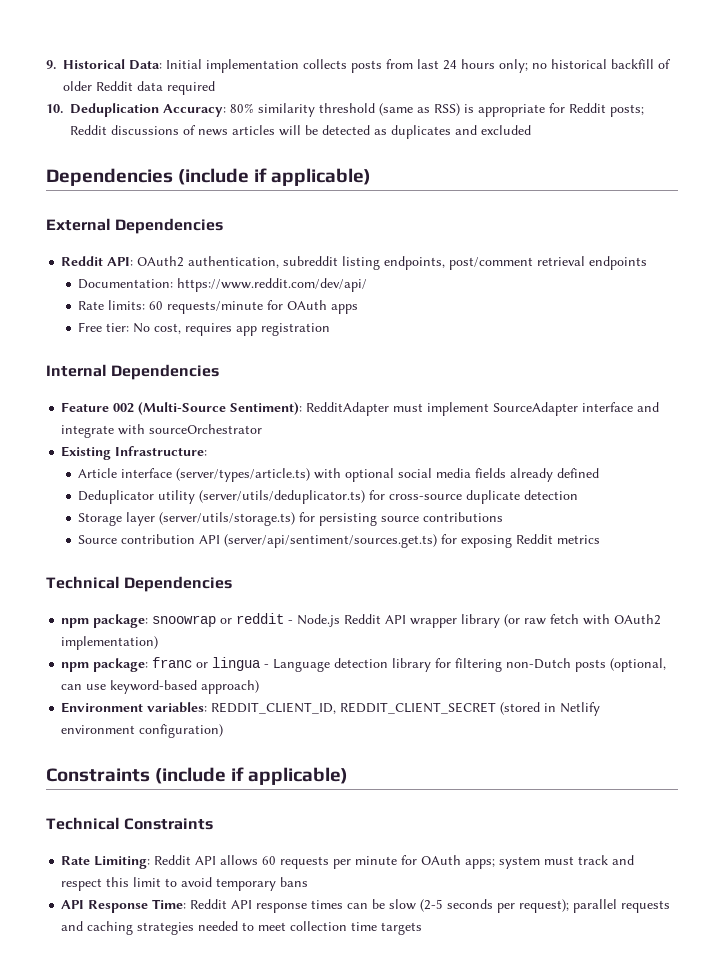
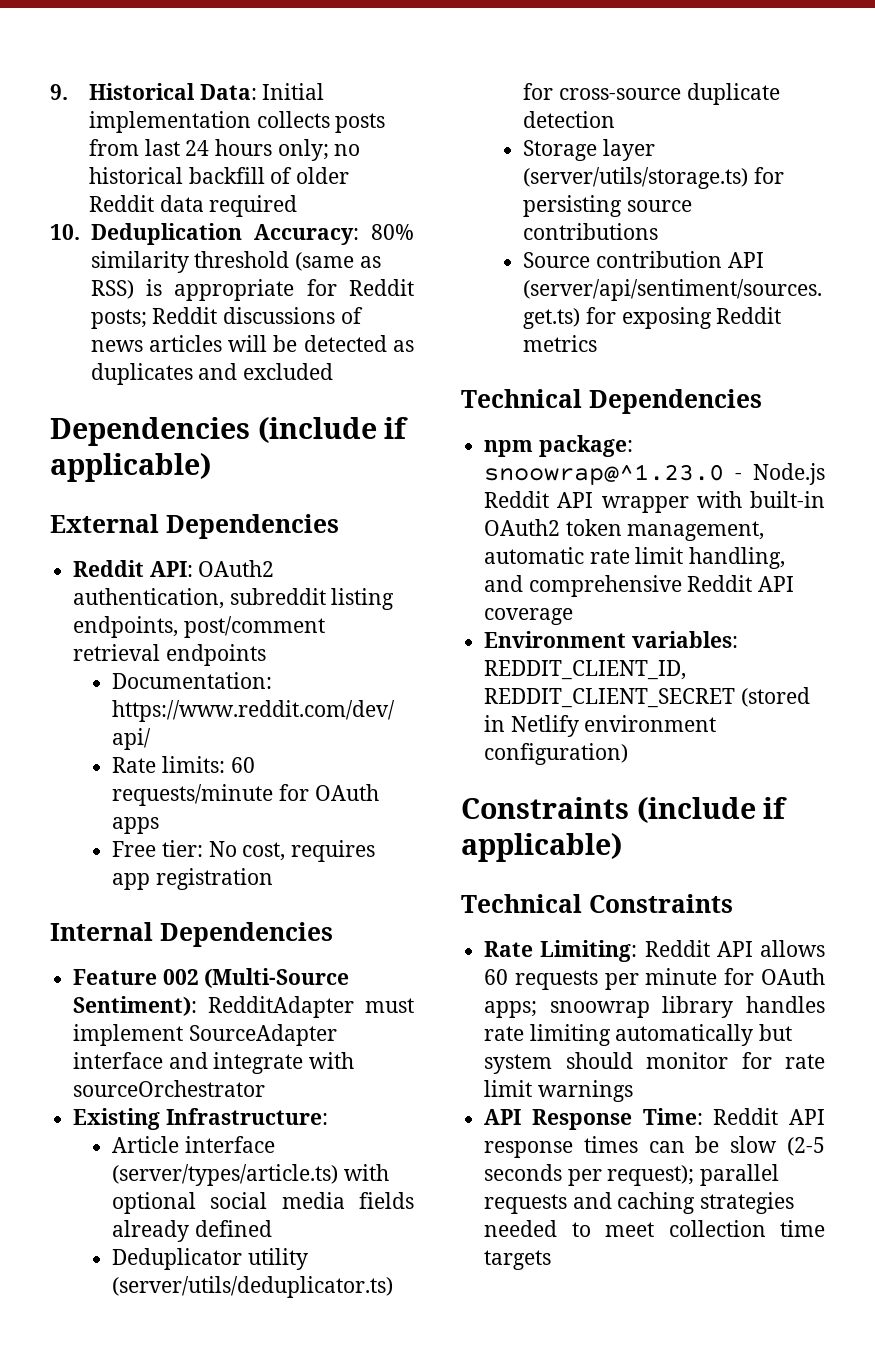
- npm package: snoowrap or reddit - Node.js Reddit API wrapper library (or raw fetch with OAuth2 implementation)
- npm package: franc or lingua - Language detection library for filtering non-Dutch posts (optional, can use keyword-based approach)
+ npm package: snoowrap@^1.23.0 - Node.js Reddit API wrapper with built-in OAuth2 token management, automatic rate limit handling, and comprehensive Reddit API coverage
- Rate Limiting: Reddit API allows 60 requests per minute for OAuth apps; system must track and respect this limit to avoid temporary bans
+ Rate Limiting: Reddit API allows 60 requests per minute for OAuth apps; snoowrap library handles rate limiting automatically but system should monitor for rate limit warnings

